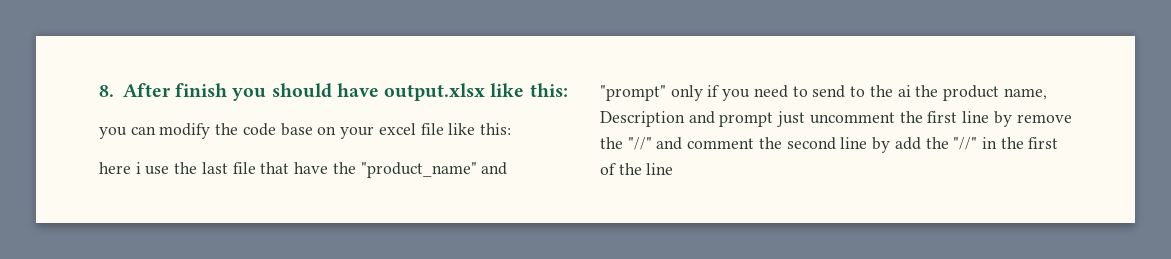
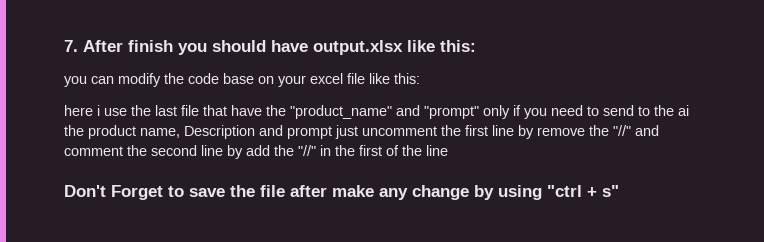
- 8. After finish you should have output.xlsx like this:
+ 7. After finish you should have output.xlsx like this:
+ Don't Forget to save the file after make any change by using "ctrl + s"

